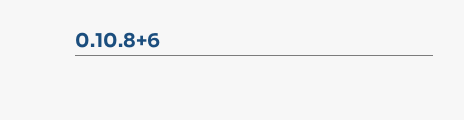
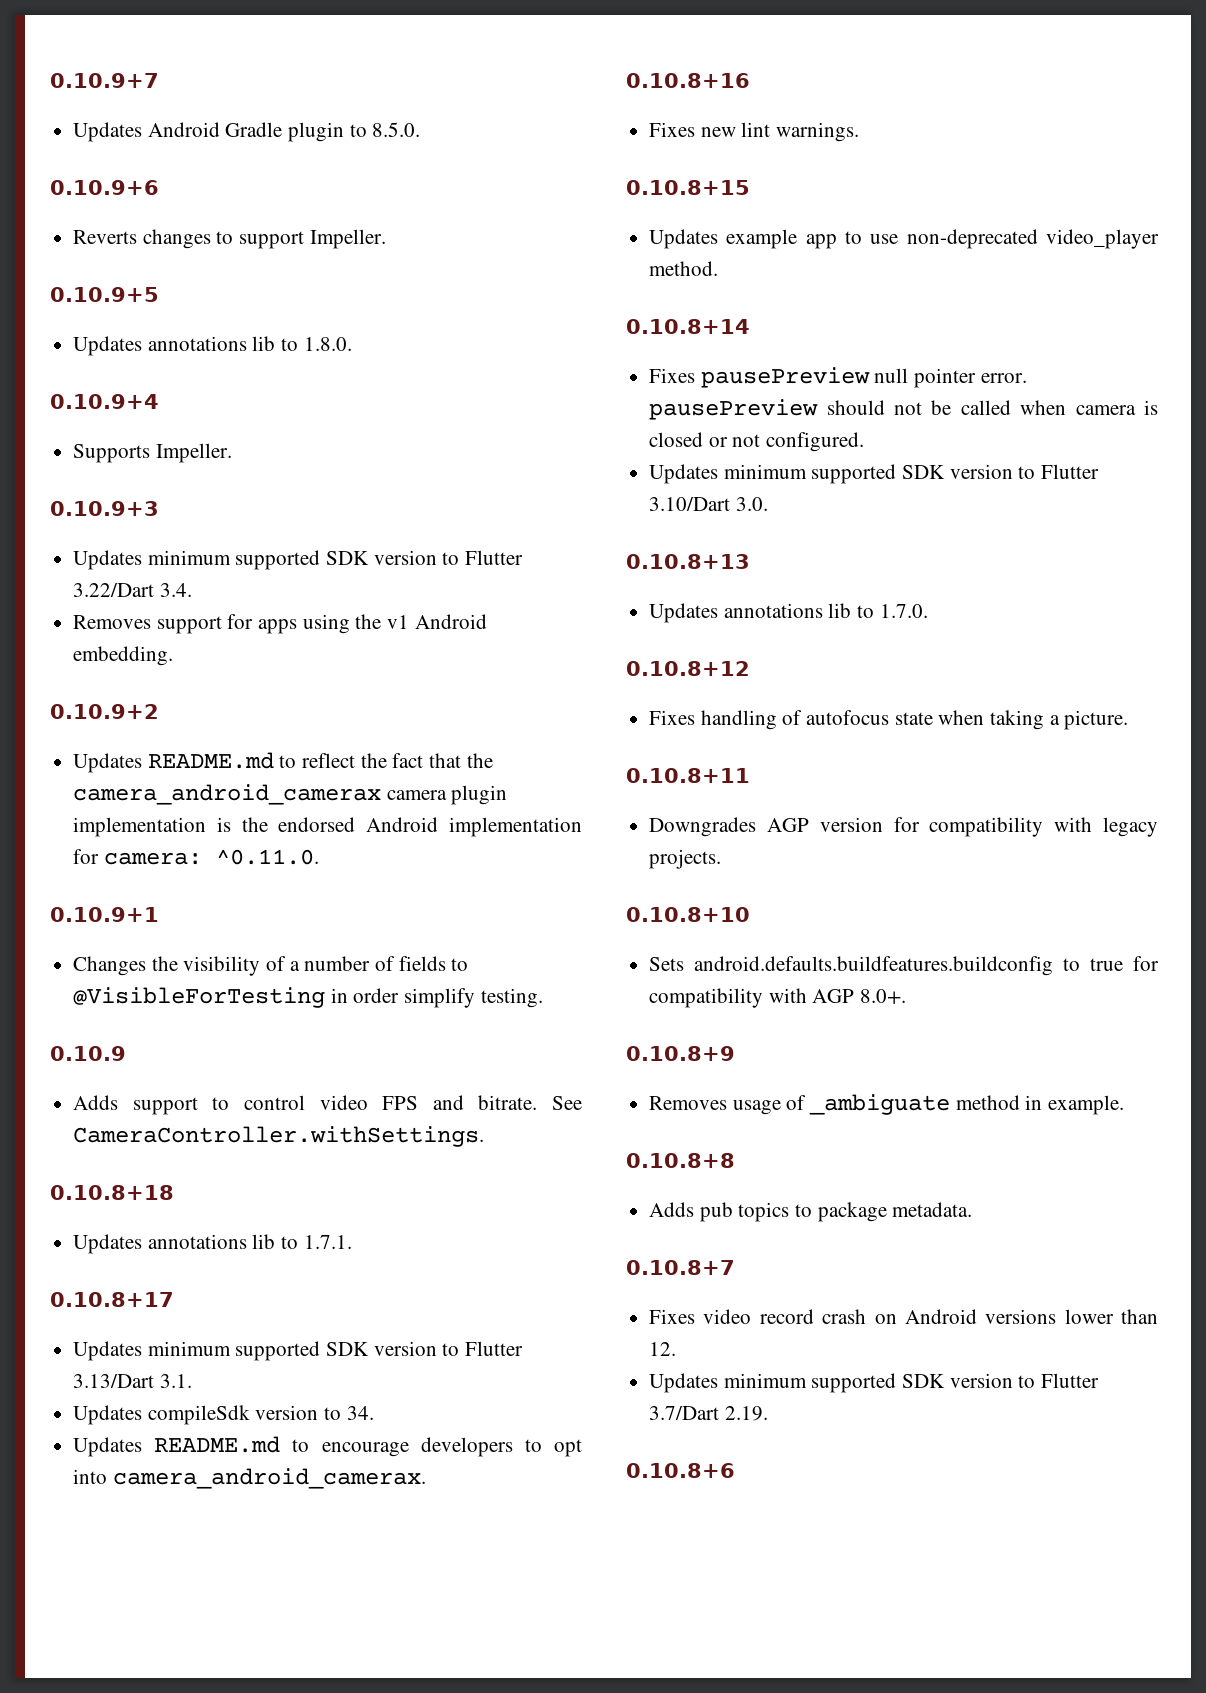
+ 0.10.9+7
+ Updates Android Gradle plugin to 8.5.0.
+ 0.10.9+6
+ Reverts changes to support Impeller.
+ 0.10.9+5
+ Updates annotations lib to 1.8.0.
+ 0.10.9+4
+ Supports Impeller.
+ 0.10.9+3
+ Updates minimum supported SDK version to Flutter 3.22/Dart 3.4.
+ Removes support for apps using the v1 Android embedding.
+ 0.10.9+2
+ Updates README.md to reflect the fact that the camera_android_camerax camera plugin implementation is the endorsed Android implementation for camera: ^0.11.0.
+ 0.10.9+1
+ Changes the visibility of a number of fields to @VisibleForTesting in order simplify testing.
+ 0.10.9
+ Adds support to control video FPS and bitrate. See CameraController.withSettings.
+ 0.10.8+18
+ Updates annotations lib to 1.7.1.
+ 0.10.8+17
+ Updates minimum supported SDK version to Flutter 3.13/Dart 3.1.
+ Updates compileSdk version to 34.
+ Updates README.md to encourage developers to opt into camera_android_camerax.
+ 0.10.8+16
+ Fixes new lint warnings.
+ 0.10.8+15
+ Updates example app to use non-deprecated video_player method.
+ 0.10.8+14
+ Fixes pausePreview null pointer error. pausePreview should not be called when camera is closed or not configured.
+ Updates minimum supported SDK version to Flutter 3.10/Dart 3.0.
+ 0.10.8+13
+ Updates annotations lib to 1.7.0.
+ 0.10.8+12
+ Fixes handling of autofocus state when taking a picture.
+ 0.10.8+11
+ Downgrades AGP version for compatibility with legacy projects.
+ 0.10.8+10
+ Sets android.defaults.buildfeatures.buildconfig to true for compatibility with AGP 8.0+.
+ 0.10.8+9
+ Removes usage of _ambiguate method in example.
+ 0.10.8+8
+ Adds pub topics to package metadata.
+ 0.10.8+7
+ Fixes video record crash on Android versions lower than 12.
+ Updates minimum supported SDK version to Flutter 3.7/Dart 2.19.

